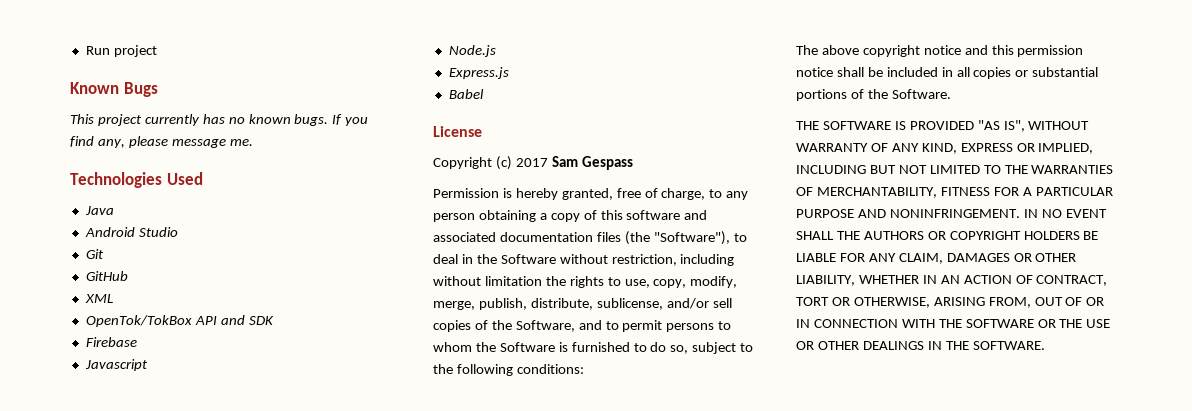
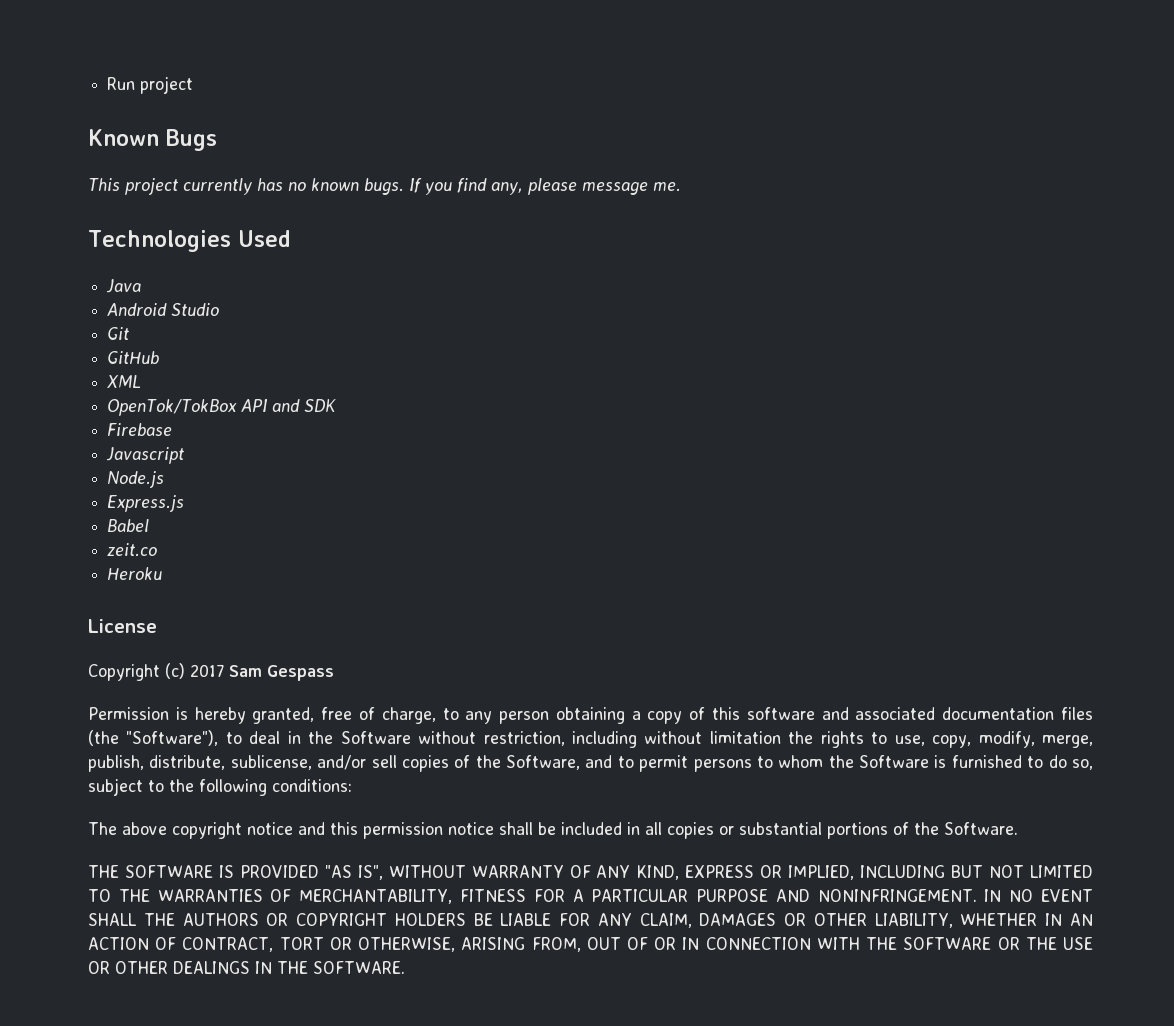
+ zeit.co
+ Heroku

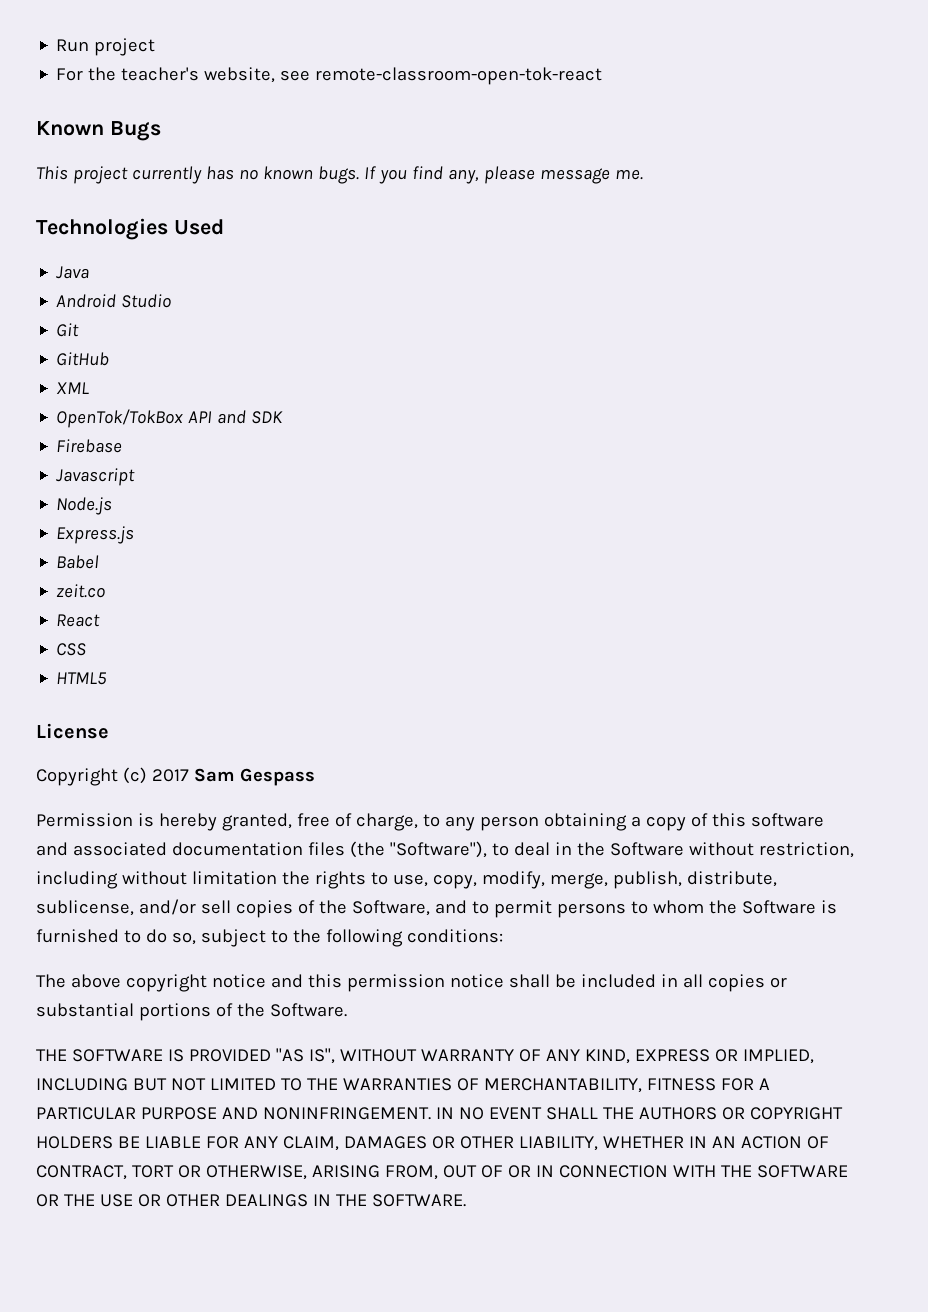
+ For the teacher's website, see remote-classroom-open-tok-react
- Heroku
+ React
+ CSS
+ HTML5

